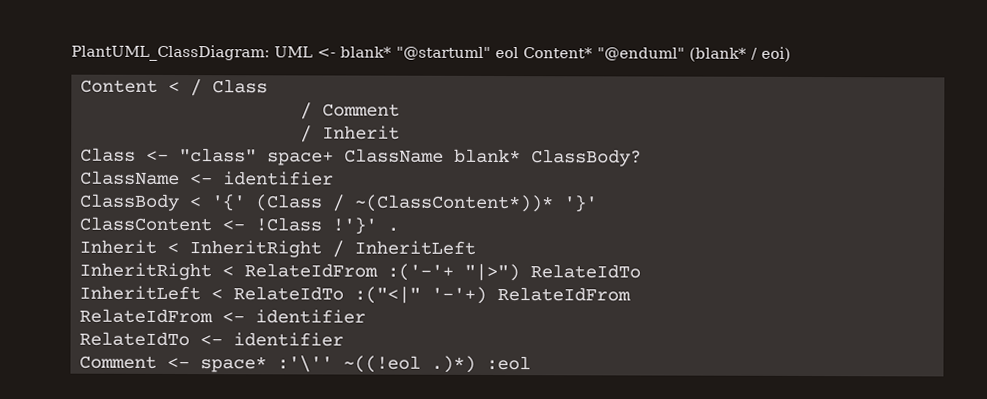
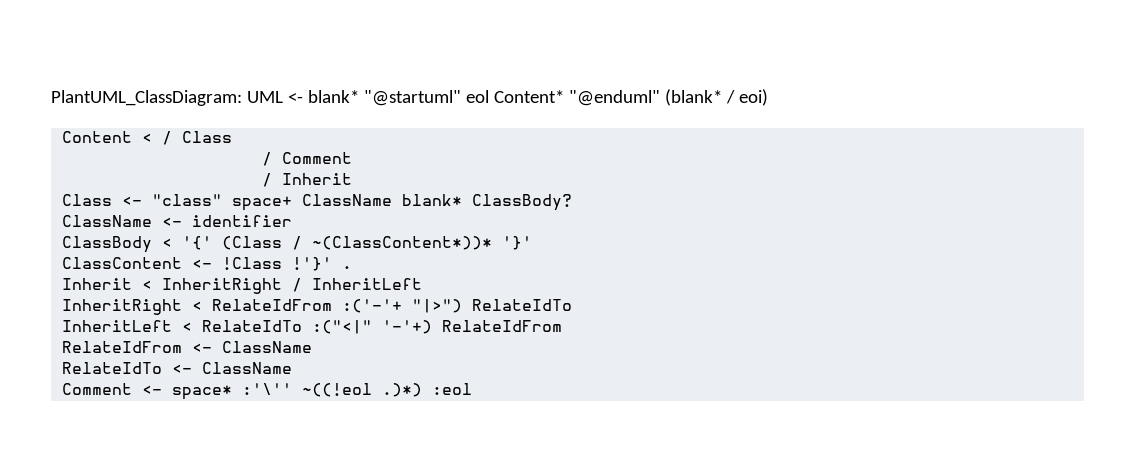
- RelateIdFrom <- identifier
+ RelateIdFrom <- ClassName
- RelateIdTo <- identifier
+ RelateIdTo <- ClassName

